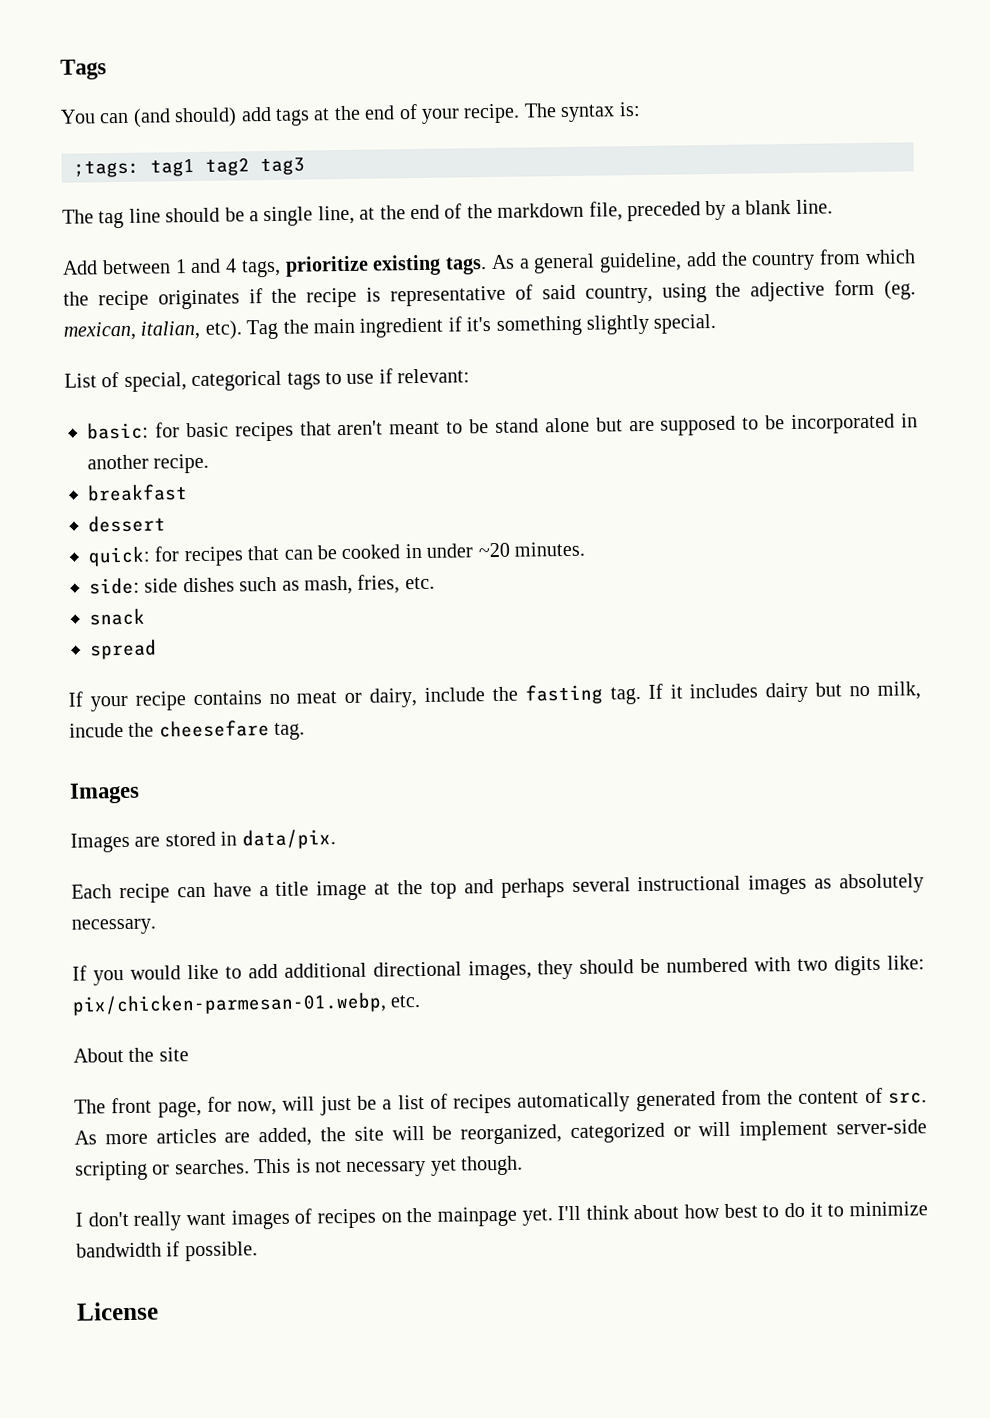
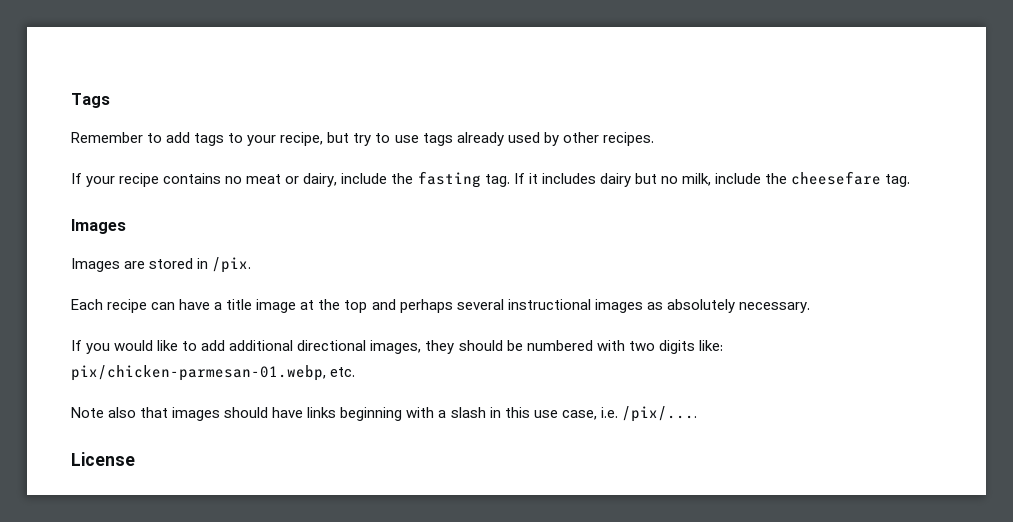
- You can (and should) add tags at the end of your recipe. The syntax is:
- ;tags: tag1 tag2 tag3
- The tag line should be a single line, at the end of the markdown file, preceded by a blank line.
- Add between 1 and 4 tags, prioritize existing tags. As a general guideline, add the country from which the recipe originates if the recipe is representative of said country, using the adjective form (eg. mexican, italian, etc). Tag the main ingredient if it's something slightly special.
- List of special, categorical tags to use if relevant:
- basic: for basic recipes that aren't meant to be stand alone but are supposed to be incorporated in another recipe.
- breakfast
- dessert
- quick: for recipes that can be cooked in under ~20 minutes.
- side: side dishes such as mash, fries, etc.
- snack
- spread
+ Remember to add tags to your recipe, but try to use tags already used by other recipes.
- If it includes dairy but no milk, incude the cheesefare tag.
+ If it includes dairy but no milk, include the cheesefare tag.
- Images are stored in data/pix.
+ Images are stored in /pix.
- About the site
- The front page, for now, will just be a list of recipes automatically generated from the content of src. As more articles are added, the site will be reorganized, categorized or will implement server-side scripting or searches. This is not necessary yet though.
- I don't really want images of recipes on the mainpage yet. I'll think about how best to do it to minimize bandwidth if possible.
+ Note also that images should have links beginning with a slash in this use case, i.e. /pix/....

